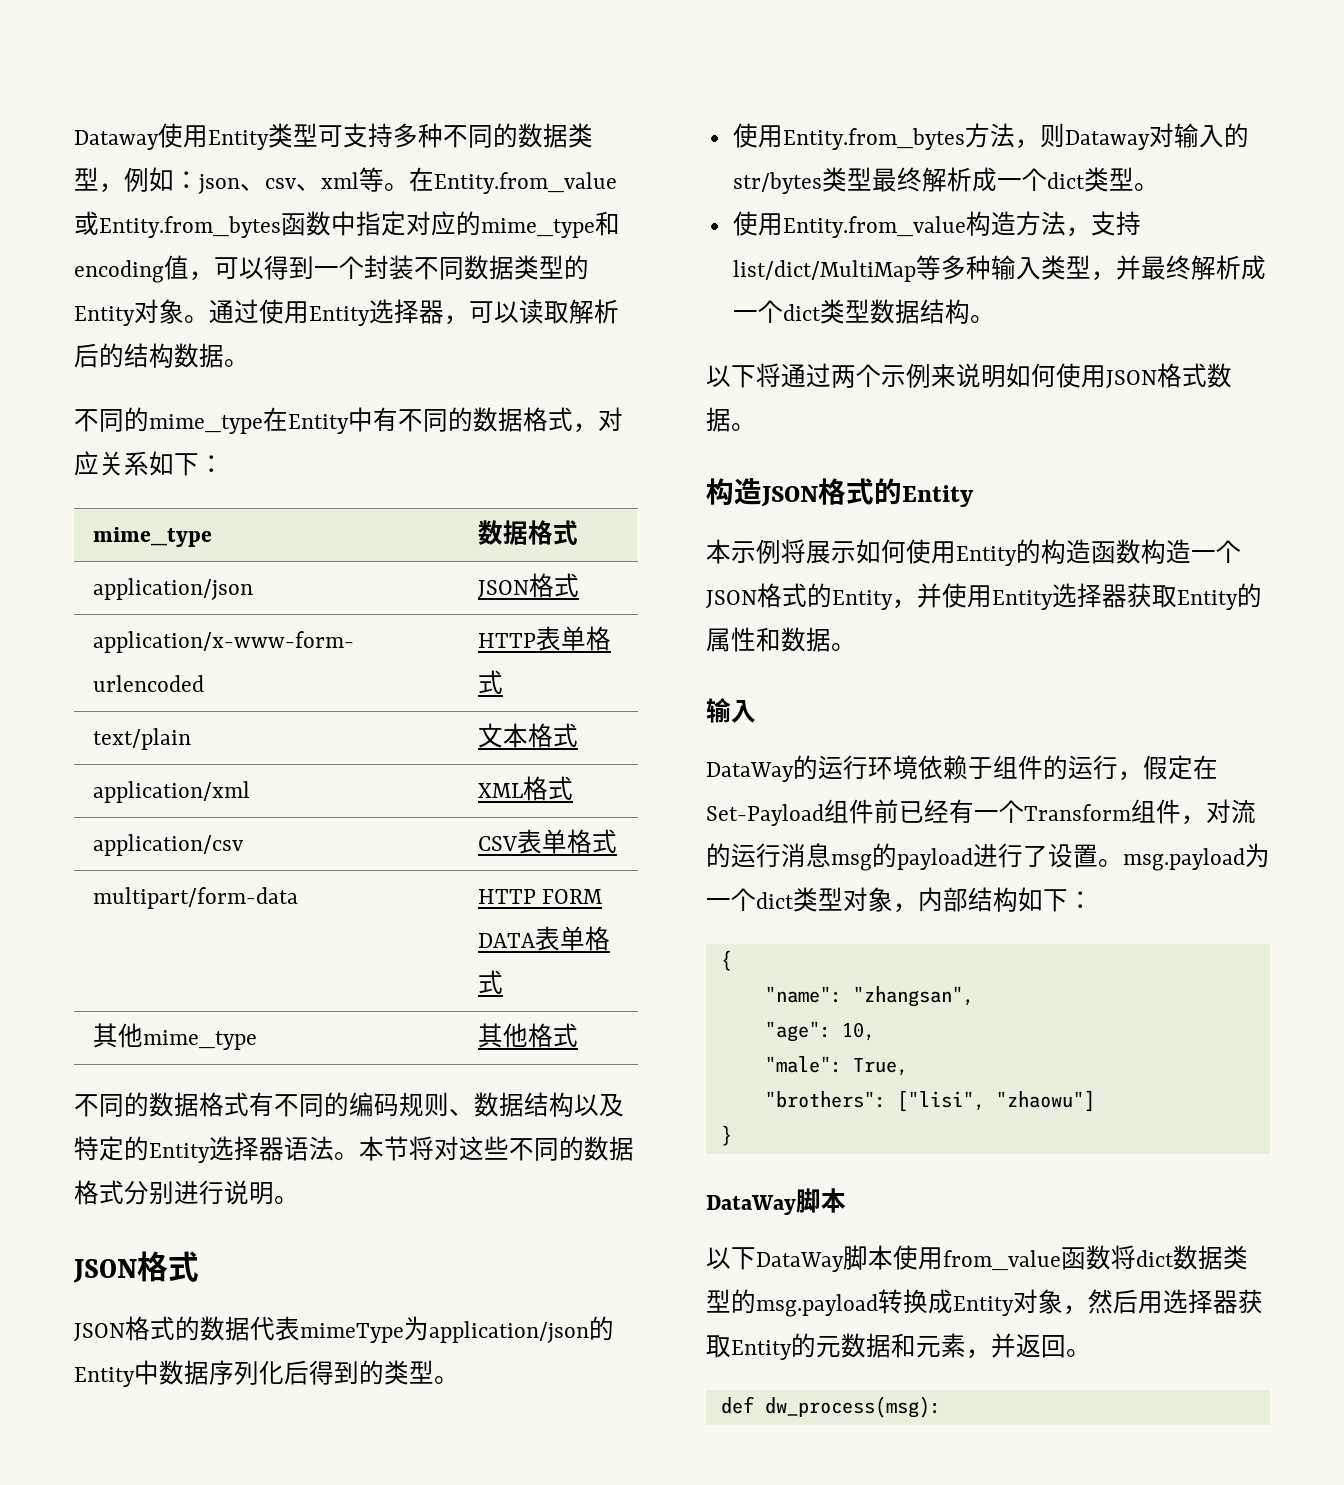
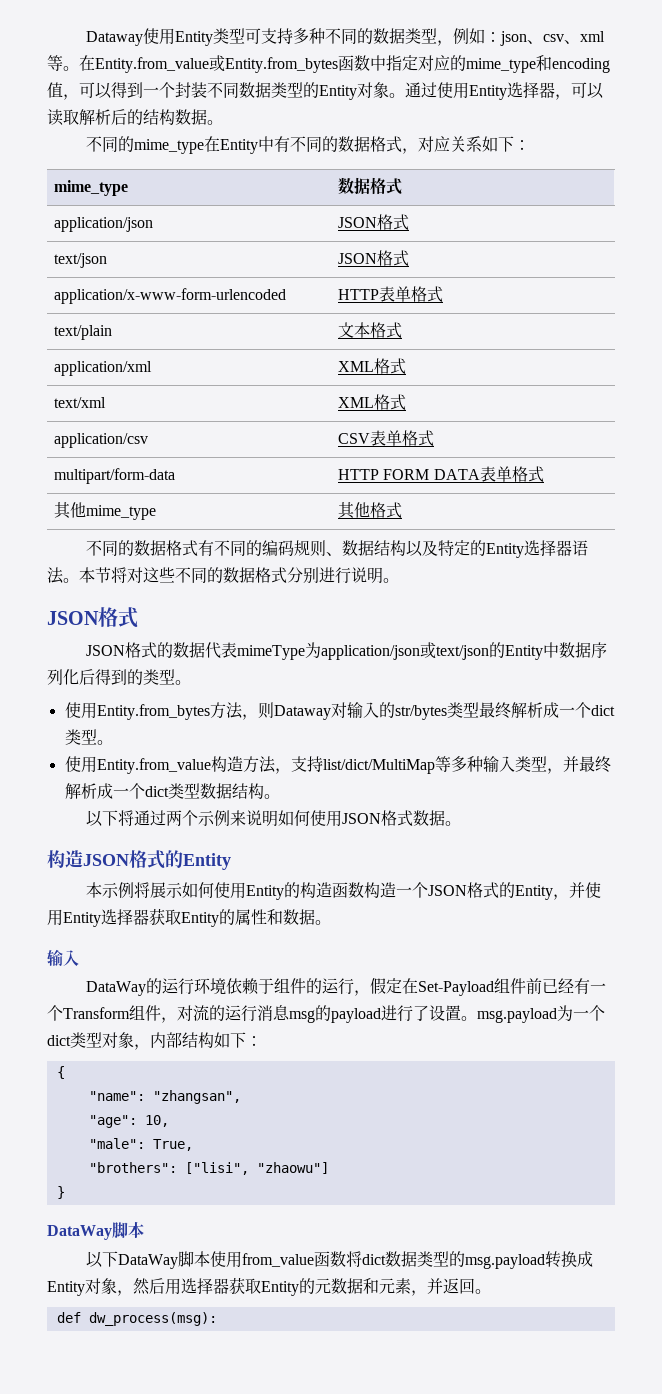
+ text/json | JSON格式
+ text/xml | XML格式
- JSON格式的数据代表mimeType为application/json的Entity中数据序列化后得到的类型。
+ JSON格式的数据代表mimeType为application/json或text/json的Entity中数据序列化后得到的类型。

